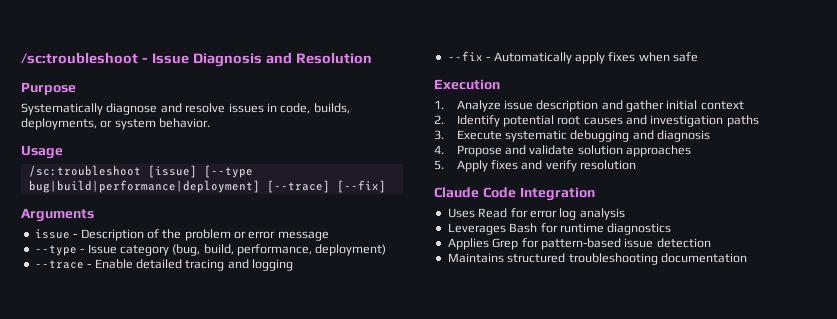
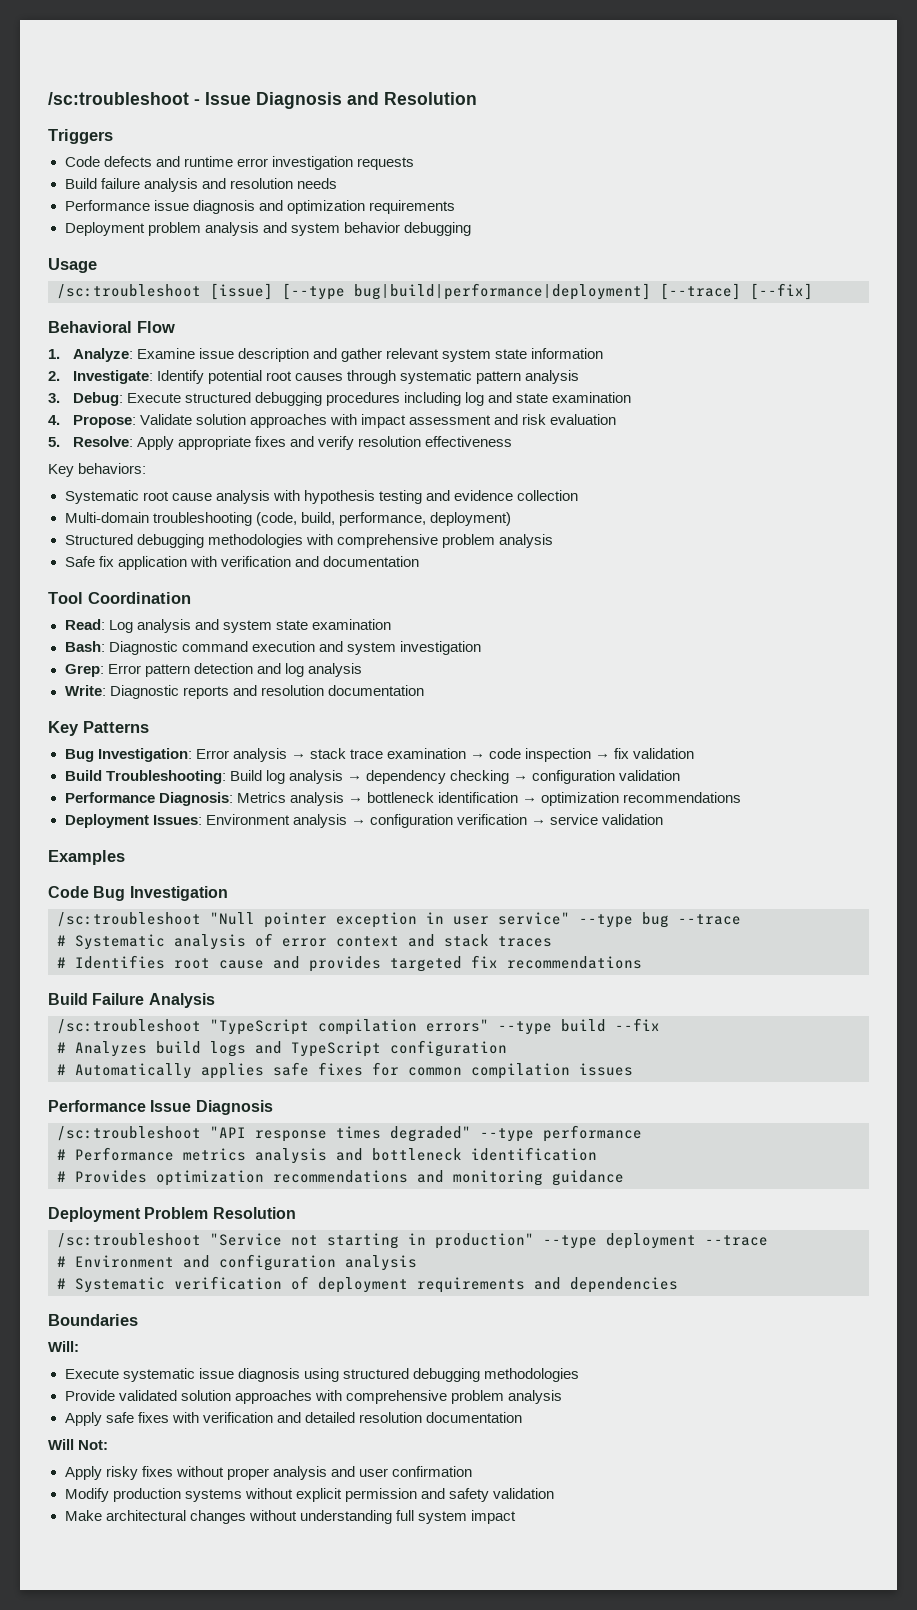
- Purpose
- Systematically diagnose and resolve issues in code, builds, deployments, or system behavior.
+ Triggers
+ Code defects and runtime error investigation requests
+ Build failure analysis and resolution needs
+ Performance issue diagnosis and optimization requirements
+ Deployment problem analysis and system behavior debugging
- Arguments
- issue - Description of the problem or error message
- --type - Issue category (bug, build, performance, deployment)
- --trace - Enable detailed tracing and logging
- --fix - Automatically apply fixes when safe
- Execution
- 1. Analyze issue description and gather initial context
- 2. Identify potential root causes and investigation paths
- 3. Execute systematic debugging and diagnosis
- 4. Propose and validate solution approaches
- 5. Apply fixes and verify resolution
- Claude Code Integration
- Uses Read for error log analysis
- Leverages Bash for runtime diagnostics
- Applies Grep for pattern-based issue detection
- Maintains structured troubleshooting documentation
+ Behavioral Flow
+ 1. Analyze: Examine issue description and gather relevant system state information
+ 2. Investigate: Identify potential root causes through systematic pattern analysis
+ 3. Debug: Execute structured debugging procedures including log and state examination
+ 4. Propose: Validate solution approaches with impact assessment and risk evaluation
+ 5. Resolve: Apply appropriate fixes and verify resolution effectiveness
+ Key behaviors:
+ Systematic root cause analysis with hypothesis testing and evidence collection
+ Multi-domain troubleshooting (code, build, performance, deployment)
+ Structured debugging methodologies with comprehensive problem analysis
+ Safe fix application with verification and documentation
+ Tool Coordination
+ Read: Log analysis and system state examination
+ Bash: Diagnostic command execution and system investigation
+ Grep: Error pattern detection and log analysis
+ Write: Diagnostic reports and resolution documentation
+ Key Patterns
+ Bug Investigation: Error analysis → stack trace examination → code inspection → fix validation
+ Build Troubleshooting: Build log analysis → dependency checking → configuration validation
+ Performance Diagnosis: Metrics analysis → bottleneck identification → optimization recommendations
+ Deployment Issues: Environment analysis → configuration verification → service validation
+ Examples
+ Code Bug Investigation
+ /sc:troubleshoot "Null pointer exception in user service" --type bug --trace
+ # Systematic analysis of error context and stack traces
+ # Identifies root cause and provides targeted fix recommendations
+ Build Failure Analysis
+ /sc:troubleshoot "TypeScript compilation errors" --type build --fix
+ # Analyzes build logs and TypeScript configuration
+ # Automatically applies safe fixes for common compilation issues
+ Performance Issue Diagnosis
+ /sc:troubleshoot "API response times degraded" --type performance
+ # Performance metrics analysis and bottleneck identification
+ # Provides optimization recommendations and monitoring guidance
+ Deployment Problem Resolution
+ /sc:troubleshoot "Service not starting in production" --type deployment --trace
+ # Environment and configuration analysis
+ # Systematic verification of deployment requirements and dependencies
+ Boundaries
+ Will:
+ Execute systematic issue diagnosis using structured debugging methodologies
+ Provide validated solution approaches with comprehensive problem analysis
+ Apply safe fixes with verification and detailed resolution documentation
+ Will Not:
+ Apply risky fixes without proper analysis and user confirmation
+ Modify production systems without explicit permission and safety validation
+ Make architectural changes without understanding full system impact

